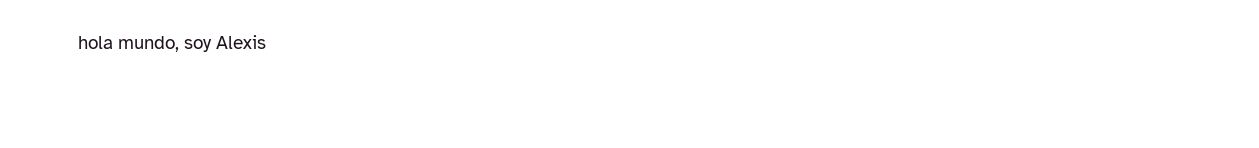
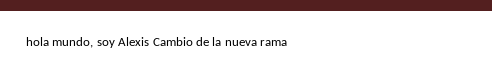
- hola mundo, soy Alexis
+ hola mundo, soy Alexis Cambio de la nueva rama

